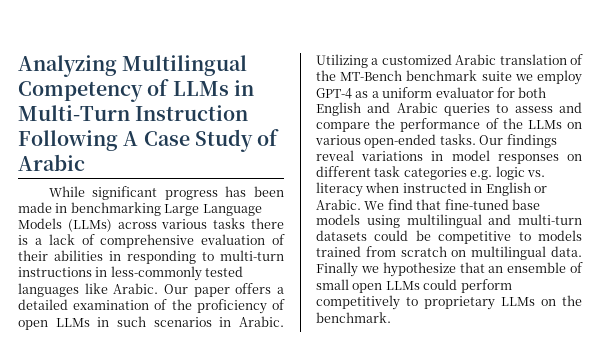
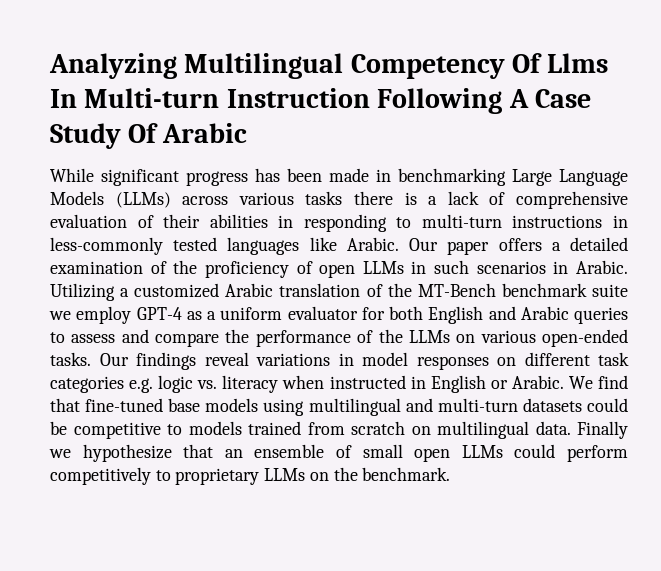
- Analyzing Multilingual Competency of LLMs in Multi-Turn Instruction Following A Case Study of Arabic
+ Analyzing Multilingual Competency Of Llms In Multi-turn Instruction Following A Case Study Of Arabic

